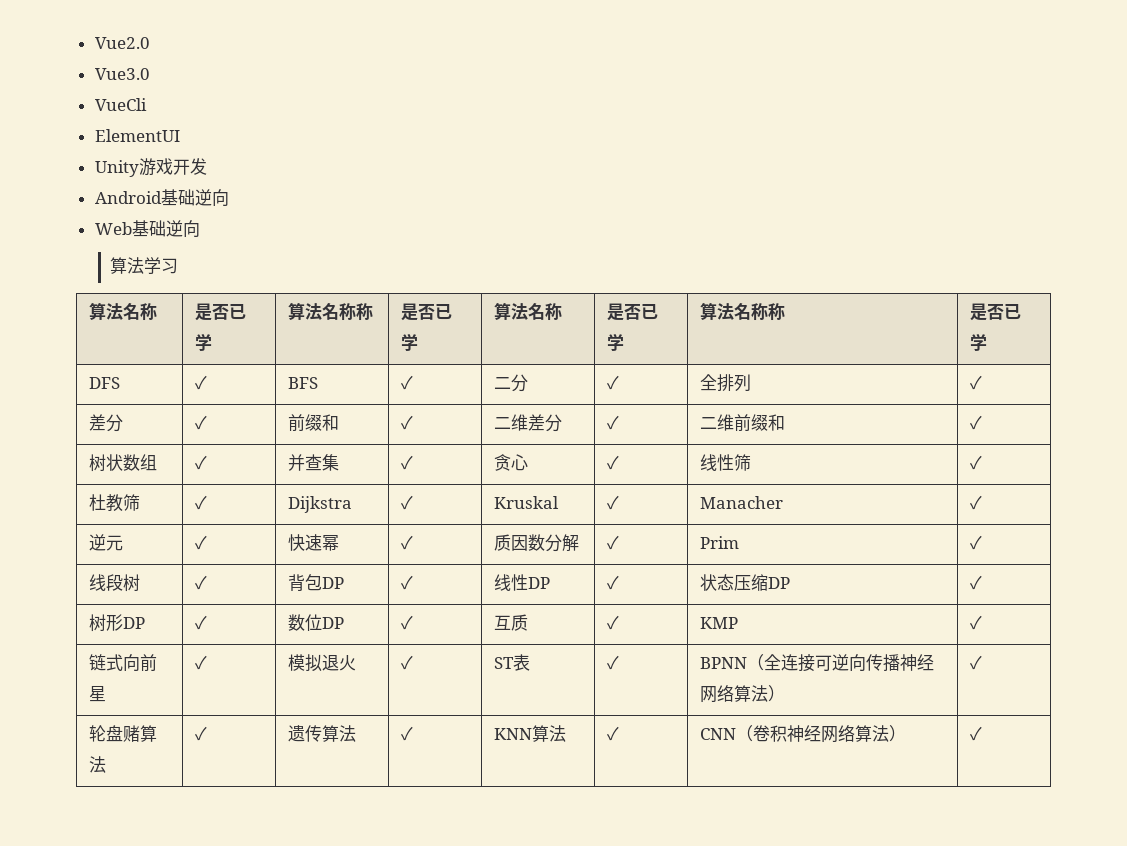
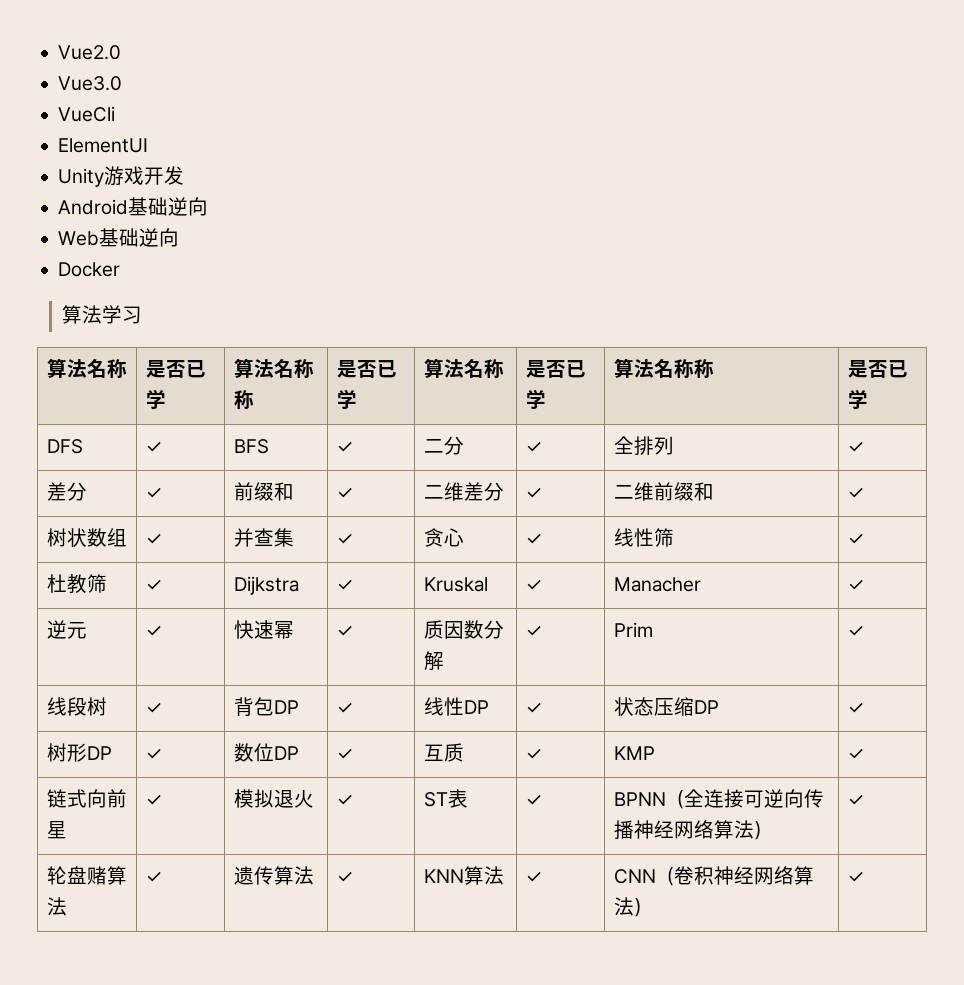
+ Docker

